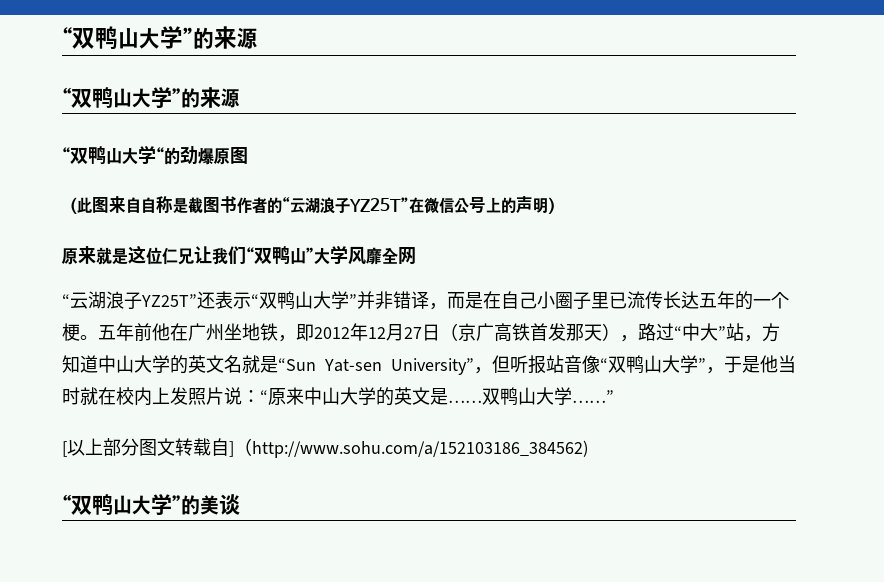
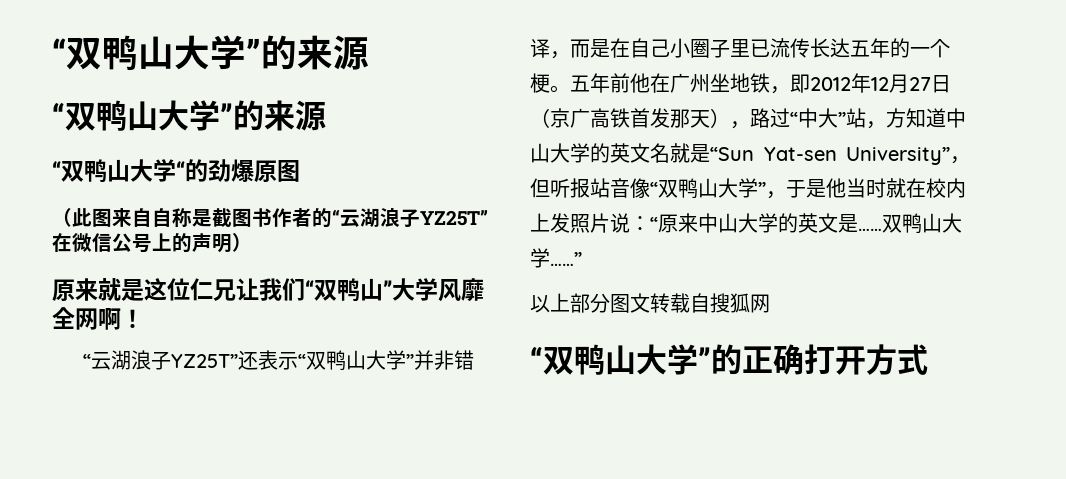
- 原来就是这位仁兄让我们“双鸭山”大学风靡全网
+ 原来就是这位仁兄让我们“双鸭山”大学风靡全网啊！
- [以上部分图文转载自]（http://www.sohu.com/a/152103186_384562)
- “双鸭山大学”的美谈
+ 以上部分图文转载自搜狐网
+ “双鸭山大学”的正确打开方式

